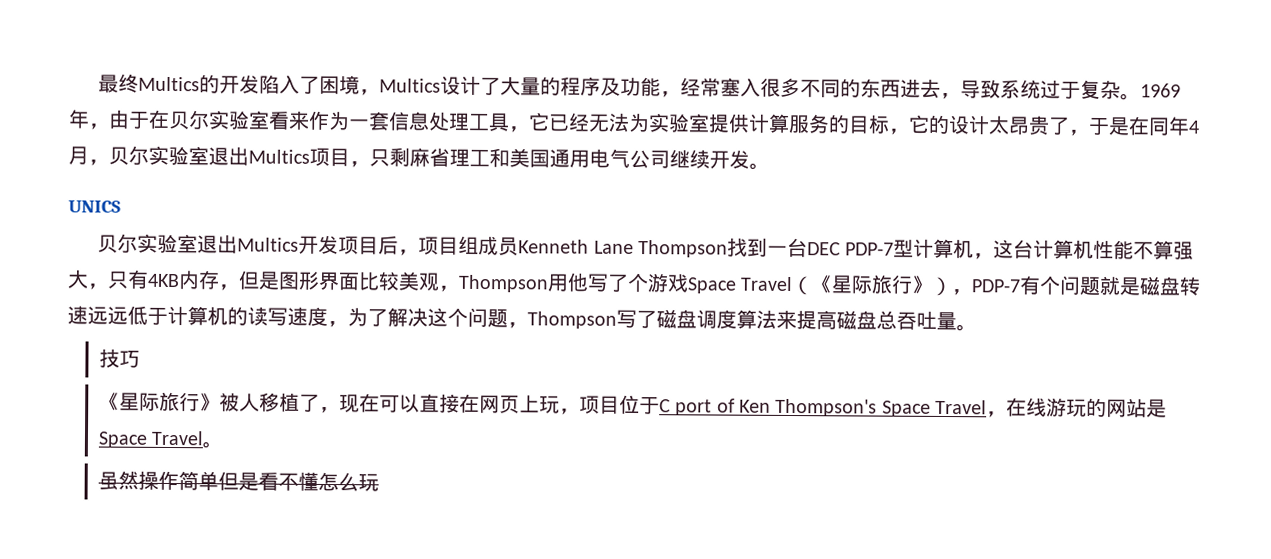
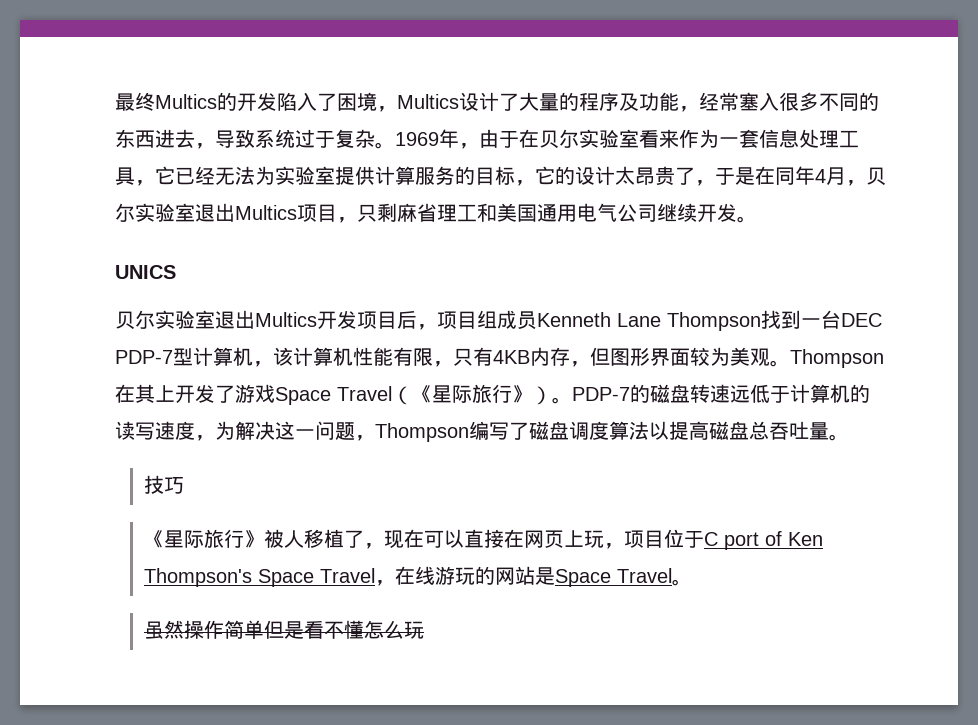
- 贝尔实验室退出Multics开发项目后，项目组成员Kenneth Lane Thompson找到一台DEC PDP-7型计算机，这台计算机性能不算强大，只有4KB内存，但是图形界面比较美观，Thompson用他写了个游戏Space Travel（《星际旅行》），PDP-7有个问题就是磁盘转速远远低于计算机的读写速度，为了解决这个问题，Thompson写了磁盘调度算法来提高磁盘总吞吐量。
+ 贝尔实验室退出Multics开发项目后，项目组成员Kenneth Lane Thompson找到一台DEC PDP-7型计算机，该计算机性能有限，只有4KB内存，但图形界面较为美观。Thompson在其上开发了游戏Space Travel（《星际旅行》）。PDP-7的磁盘转速远低于计算机的读写速度，为解决这一问题，Thompson编写了磁盘调度算法以提高磁盘总吞吐量。

